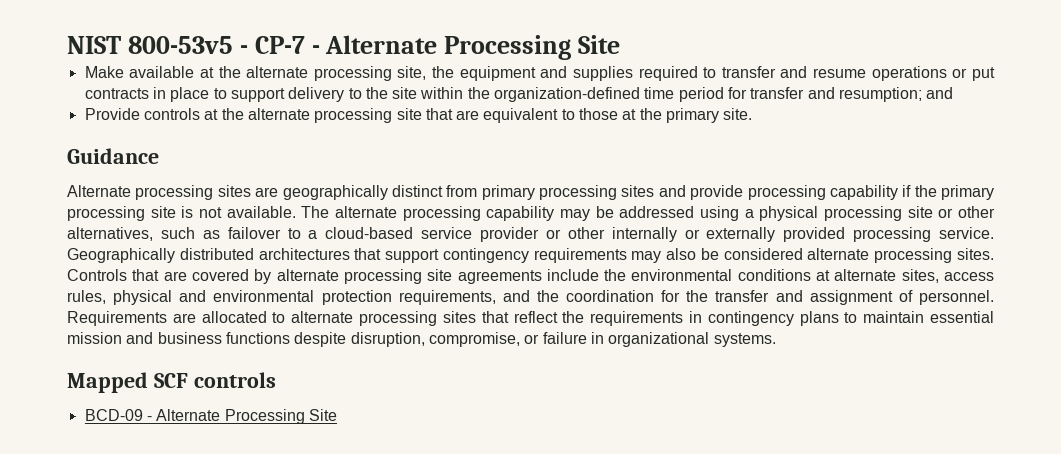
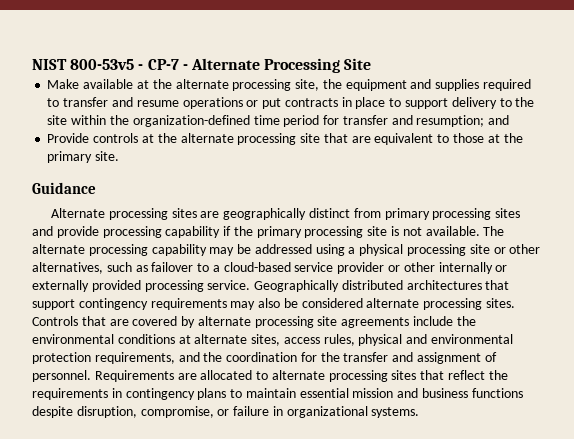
- Mapped SCF controls
- BCD-09 - Alternate Processing Site

